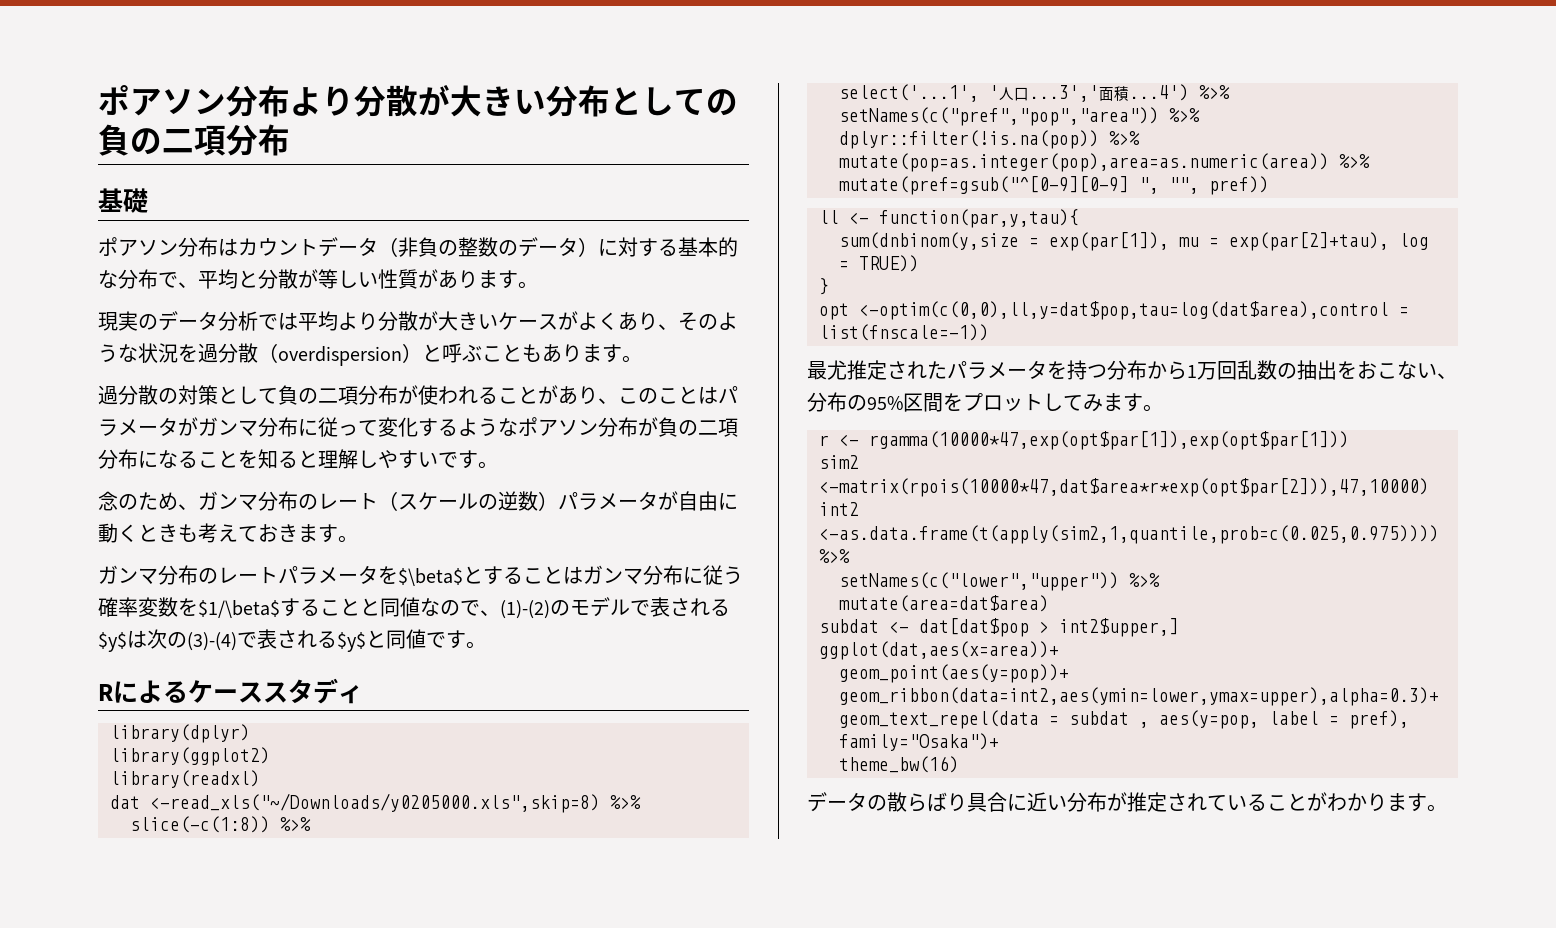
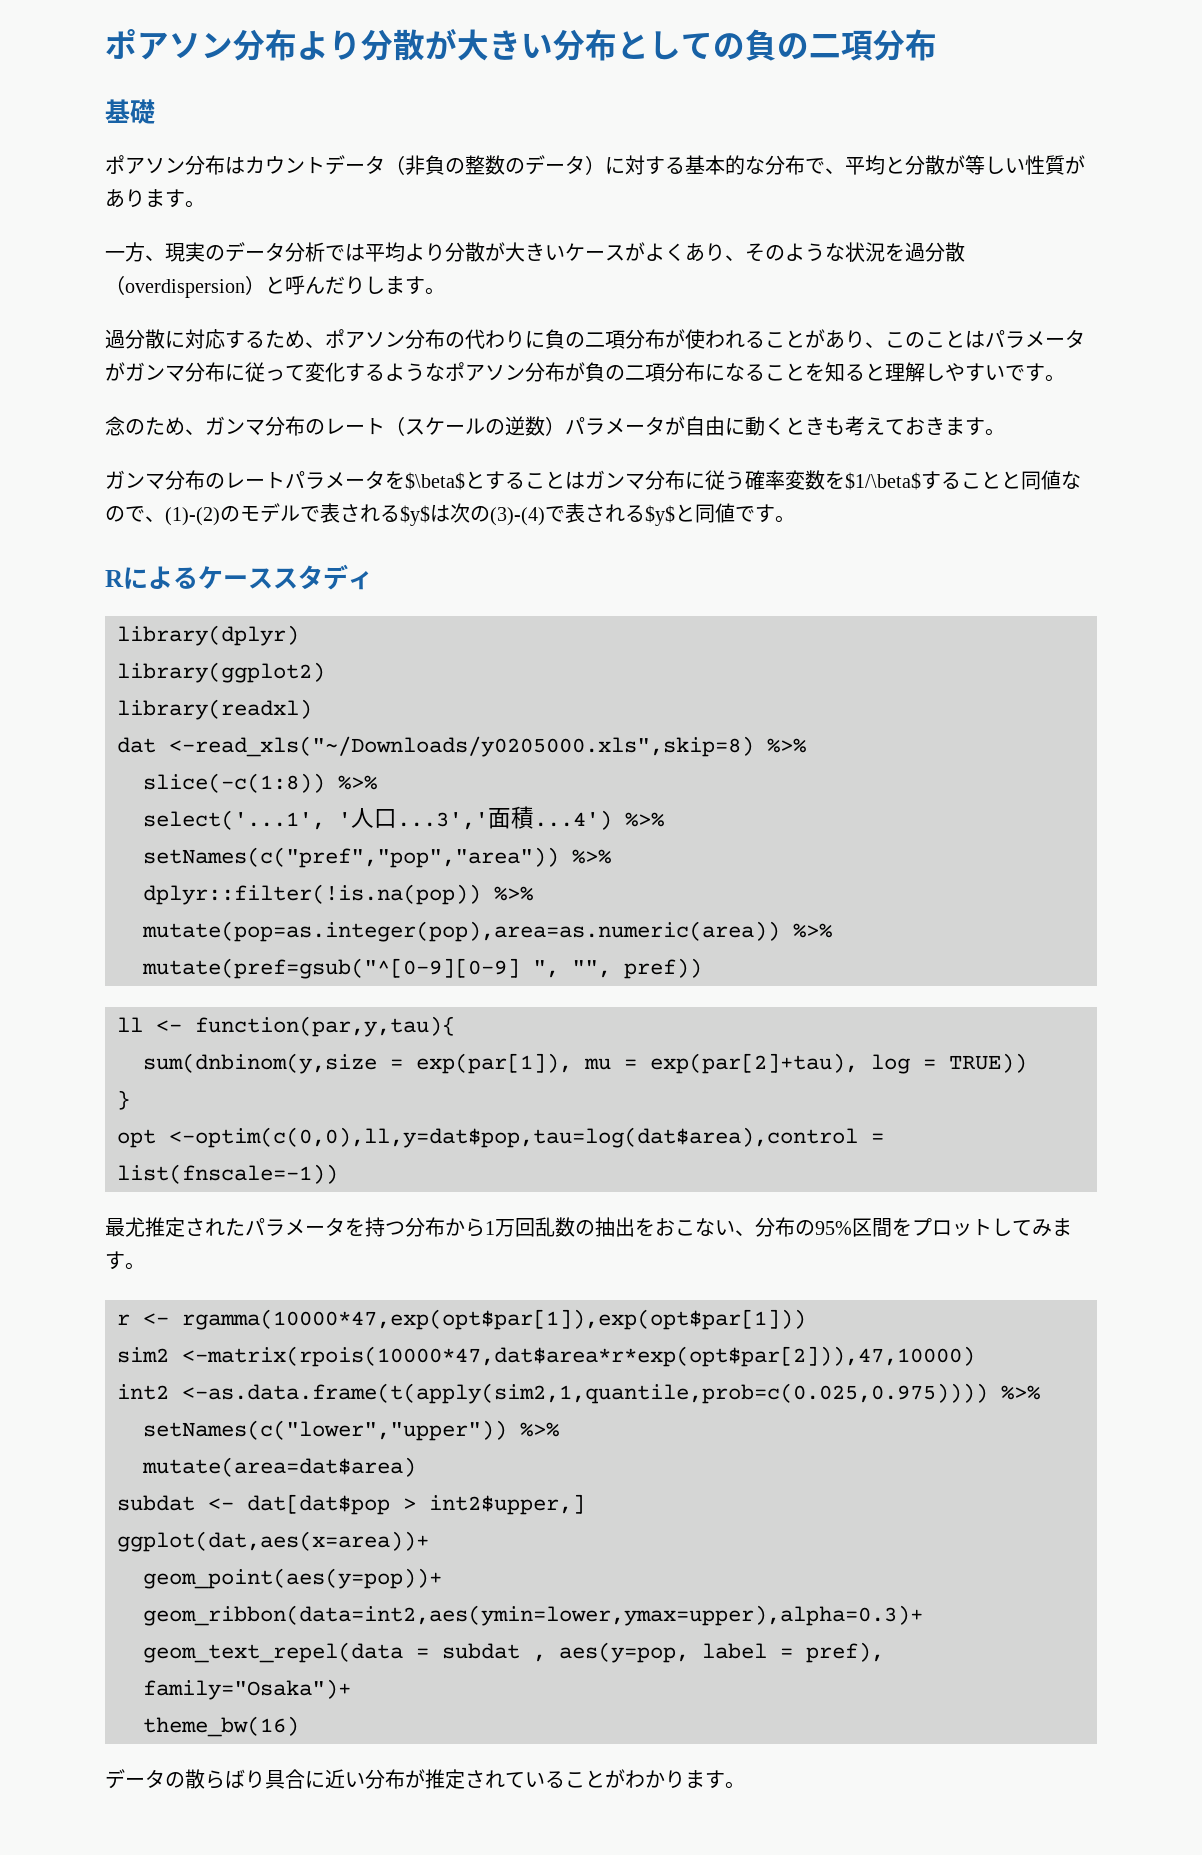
- 現実のデータ分析では平均より分散が大きいケースがよくあり、そのような状況を過分散（overdispersion）と呼ぶこともあります。
+ 一方、現実のデータ分析では平均より分散が大きいケースがよくあり、そのような状況を過分散（overdispersion）と呼んだりします。
- 過分散の対策として負の二項分布が使われることがあり、このことはパラメータがガンマ分布に従って変化するようなポアソン分布が負の二項分布になることを知ると理解しやすいです。
+ 過分散に対応するため、ポアソン分布の代わりに負の二項分布が使われることがあり、このことはパラメータがガンマ分布に従って変化するようなポアソン分布が負の二項分布になることを知ると理解しやすいです。

